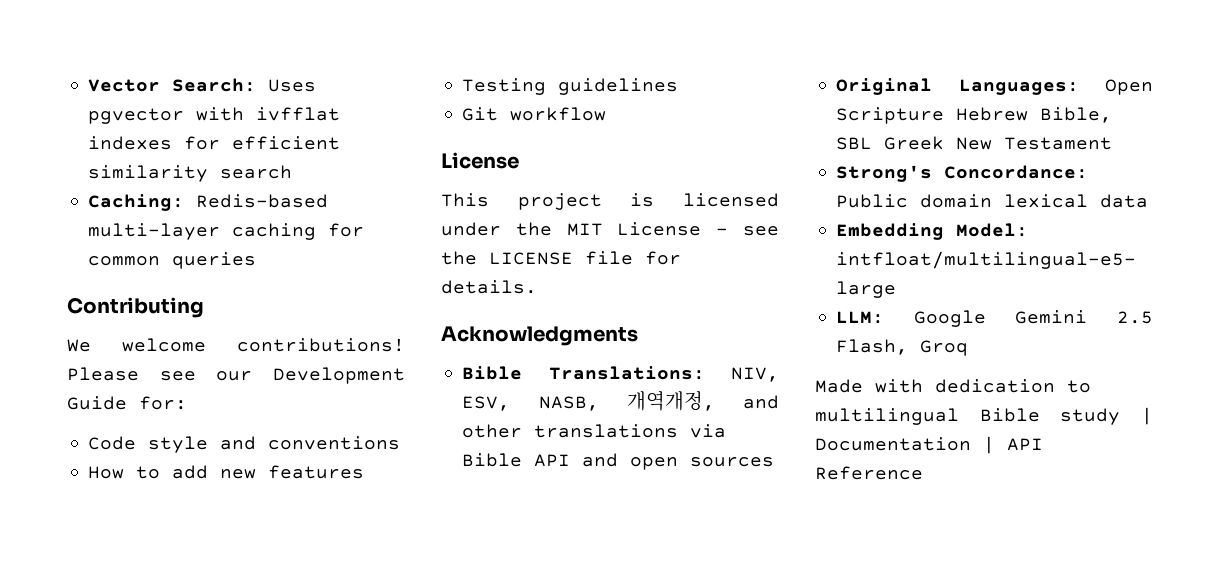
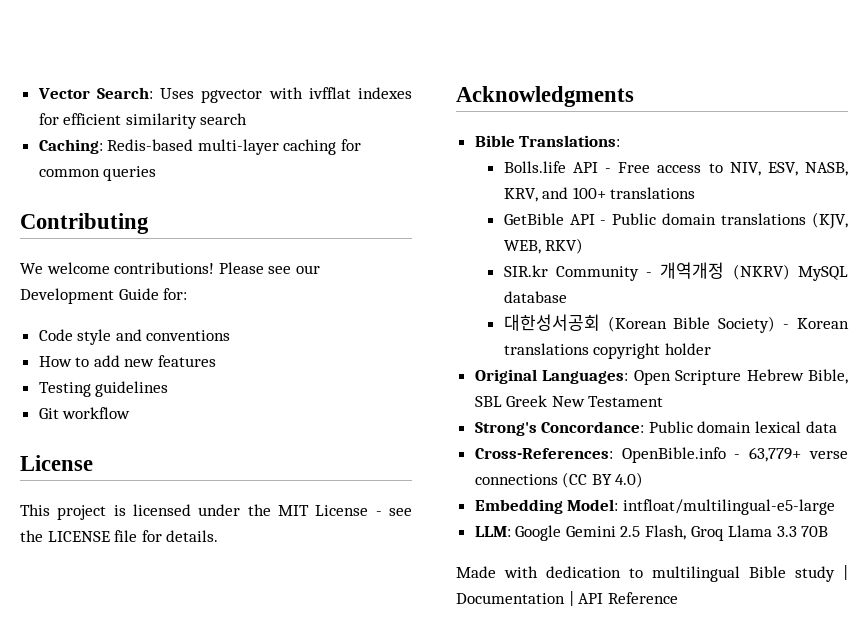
- Bible Translations: NIV, ESV, NASB, 개역개정, and other translations via Bible API and open sources
+ Bible Translations:
+ Bolls.life API - Free access to NIV, ESV, NASB, KRV, and 100+ translations
+ GetBible API - Public domain translations (KJV, WEB, RKV)
+ SIR.kr Community - 개역개정 (NKRV) MySQL database
+ 대한성서공회 (Korean Bible Society) - Korean translations copyright holder
+ Cross-References: OpenBible.info - 63,779+ verse connections (CC BY 4.0)
- LLM: Google Gemini 2.5 Flash, Groq
+ LLM: Google Gemini 2.5 Flash, Groq Llama 3.3 70B

